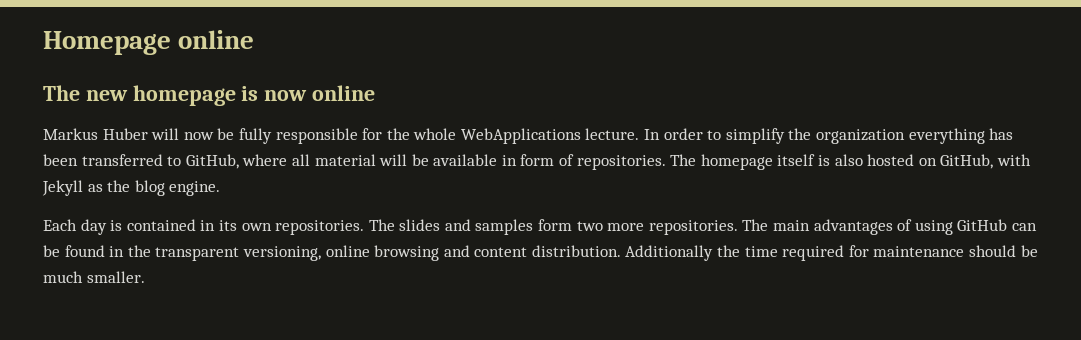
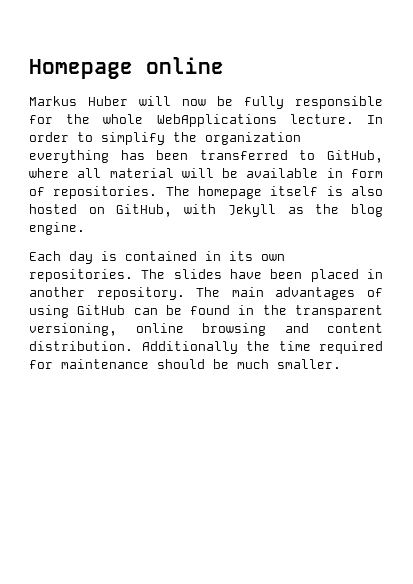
- The new homepage is now online
- The slides and samples form two more repositories.
+ The slides have been placed in another repository.

